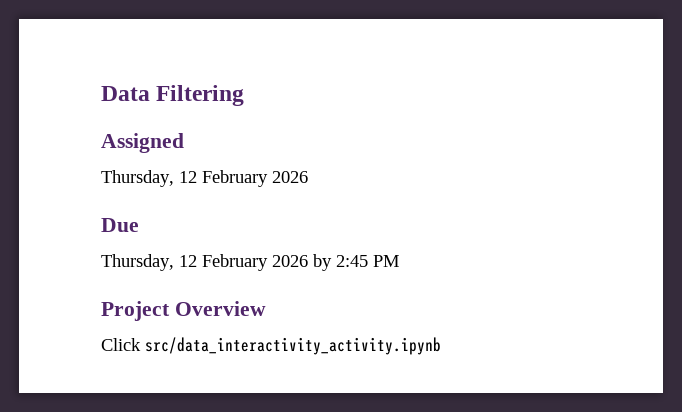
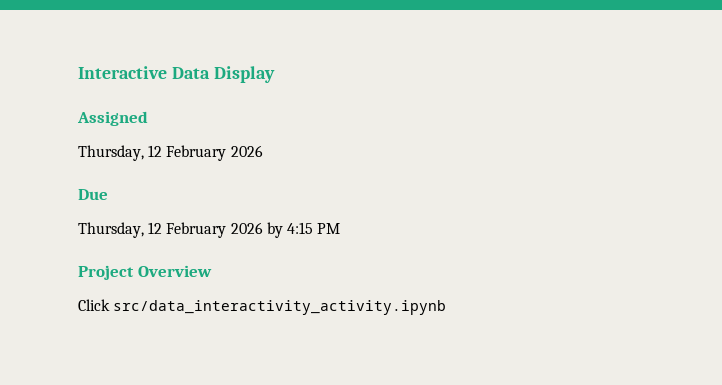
- Data Filtering
+ Interactive Data Display
- Thursday, 12 February 2026 by 2:45 PM
+ Thursday, 12 February 2026 by 4:15 PM

